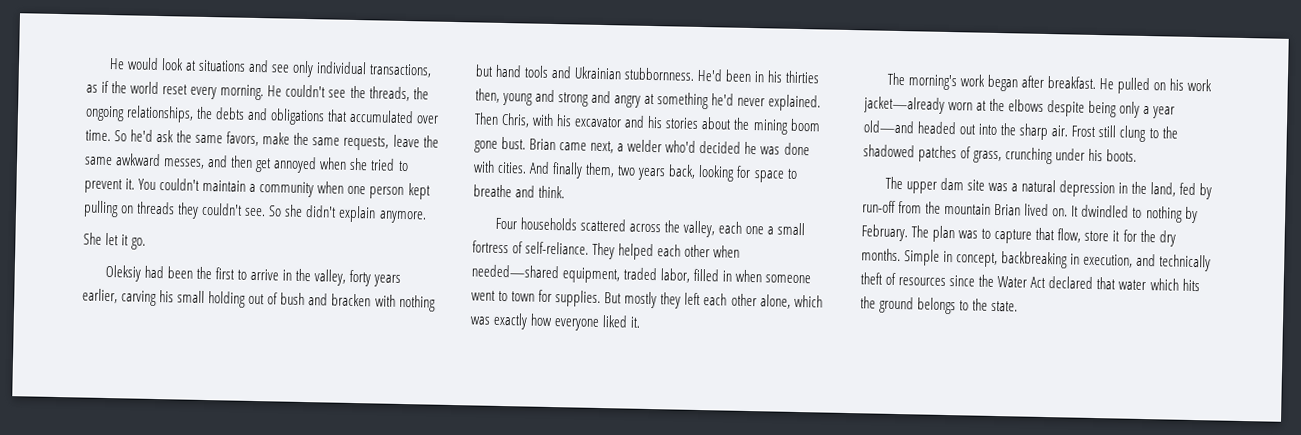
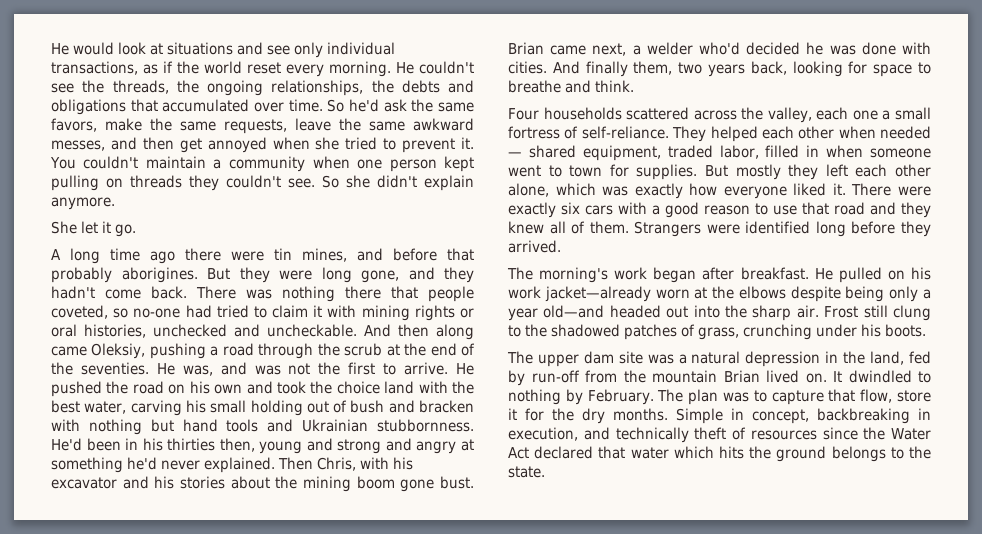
- Oleksiy had been the first to arrive in the valley, forty years earlier, carving his small holding out of bush and bracken with nothing but hand tools and Ukrainian stubbornness.
+ A long time ago there were tin mines, and before that probably aborigines. But they were long gone, and they hadn't come back. There was nothing there that people coveted, so no-one had tried to claim it with mining rights or oral histories, unchecked and uncheckable. And then along came Oleksiy, pushing a road through the scrub at the end of the seventies. He was, and was not the first to arrive. He pushed the road on his own and took the choice land with the best water, carving his small holding out of bush and bracken with nothing but hand tools and Ukrainian stubbornness.
- They helped each other when needed—shared equipment, traded labor, filled in when someone went to town for supplies.
+ They helped each other when needed — shared equipment, traded labor, filled in when someone went to town for supplies.
+ There were exactly six cars with a good reason to use that road and they knew all of them. Strangers were identified long before they arrived.

